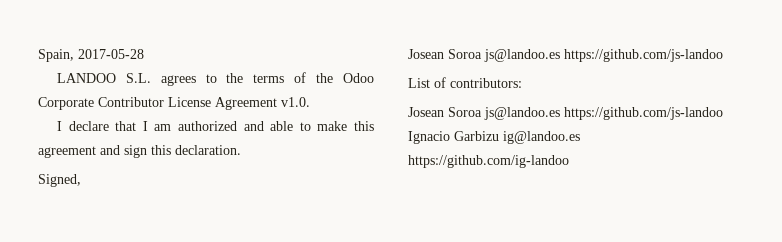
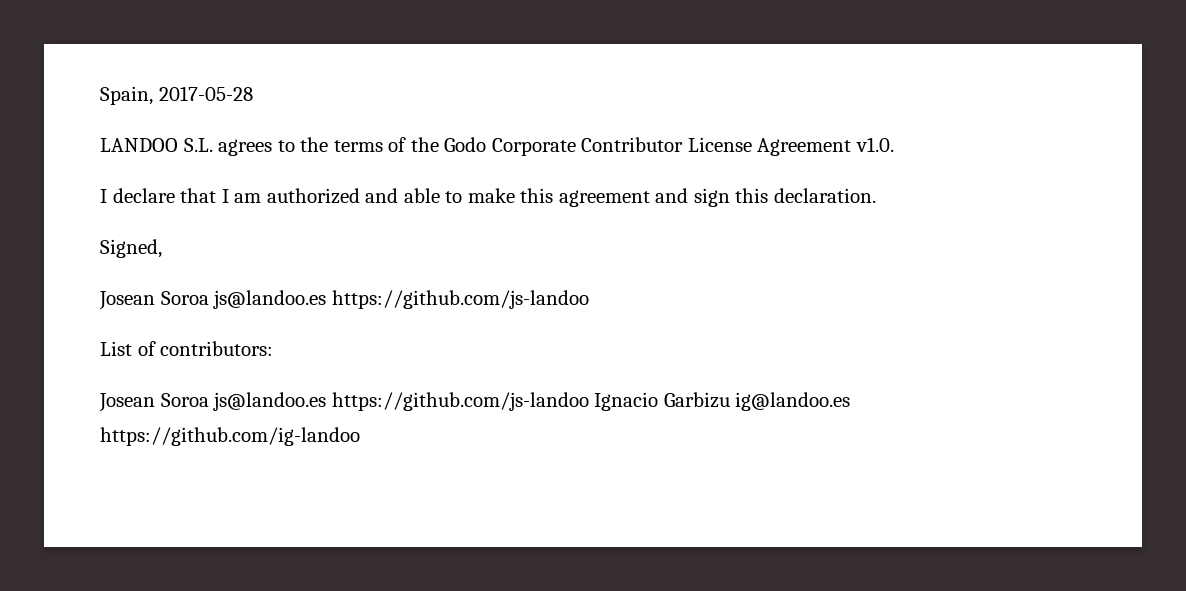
- LANDOO S.L. agrees to the terms of the Odoo Corporate Contributor License Agreement v1.0.
+ LANDOO S.L. agrees to the terms of the Godo Corporate Contributor License Agreement v1.0.

